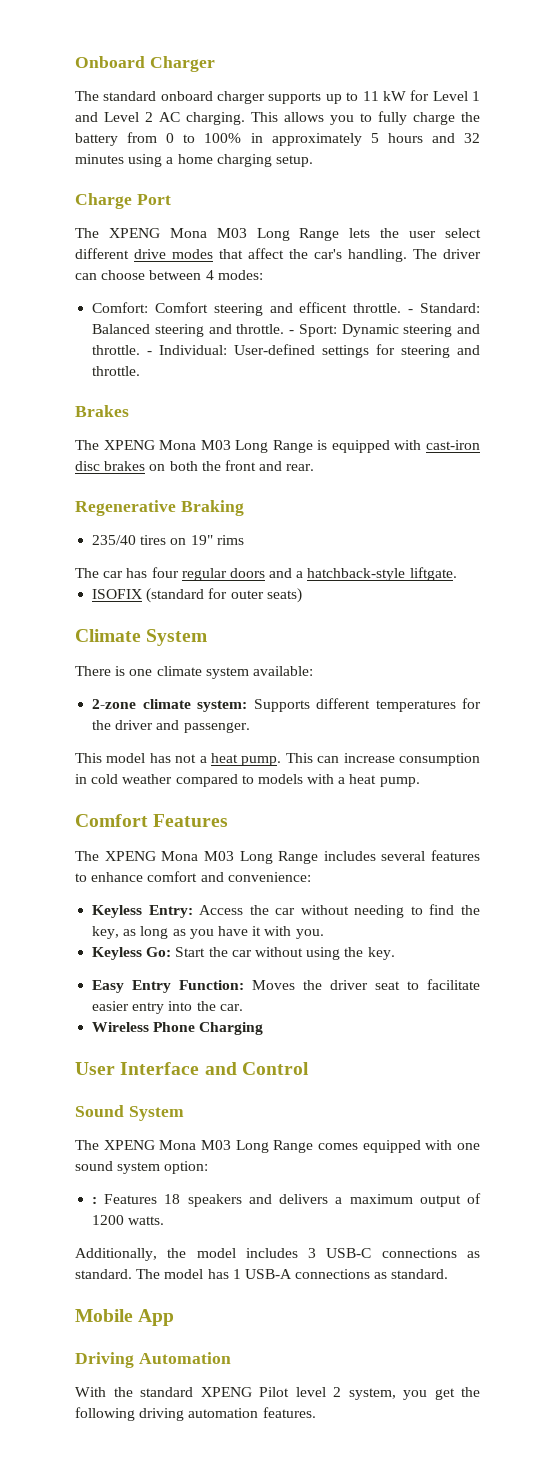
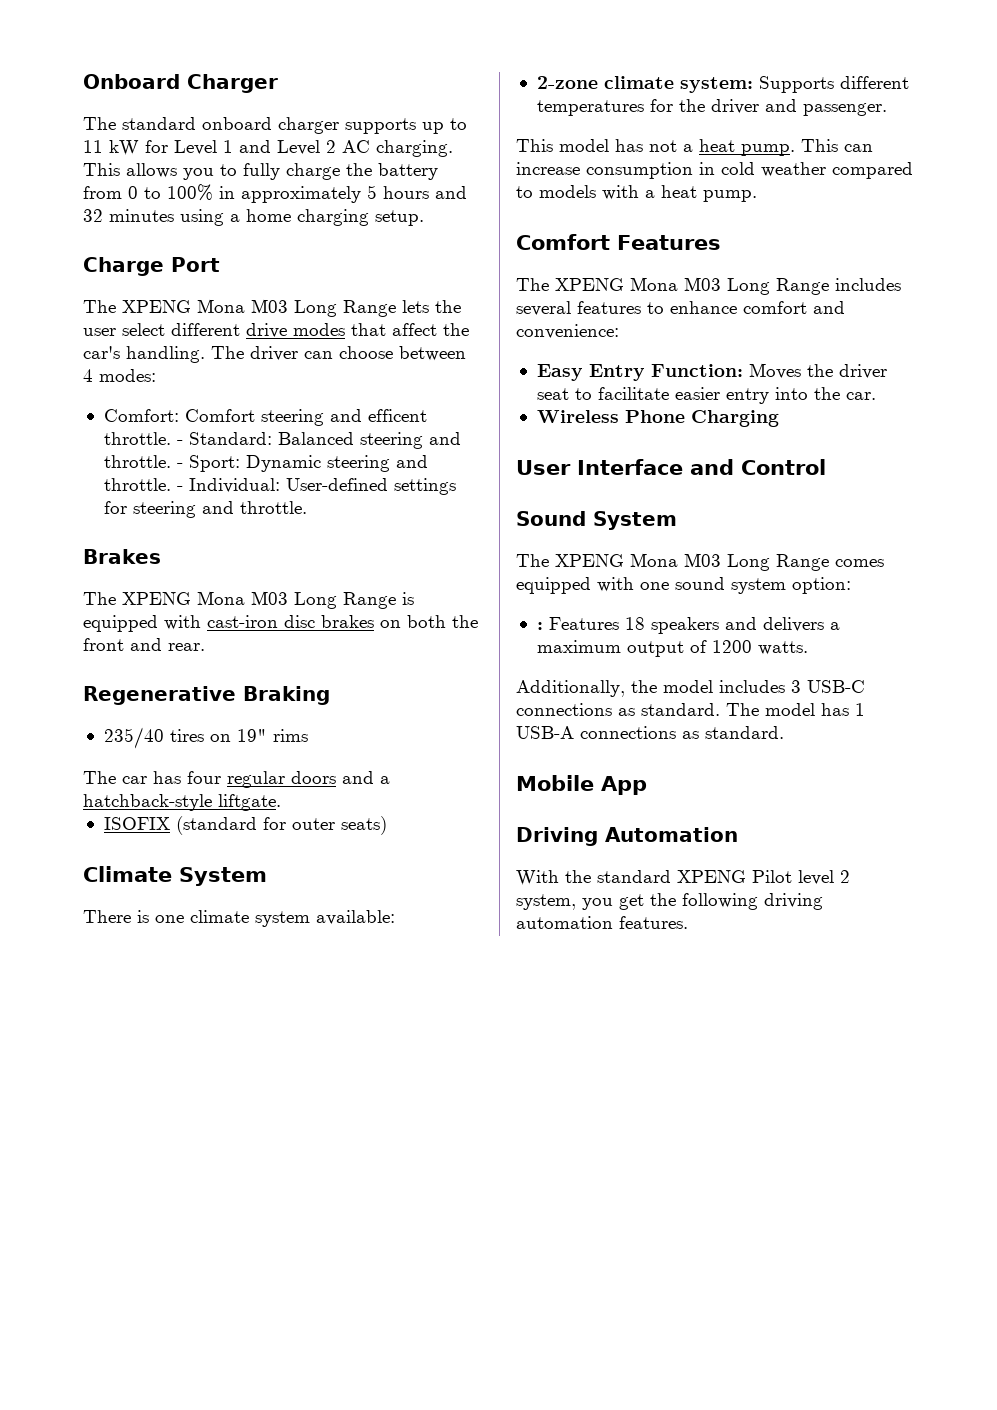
- Keyless Entry: Access the car without needing to find the key, as long as you have it with you.
- Keyless Go: Start the car without using the key.

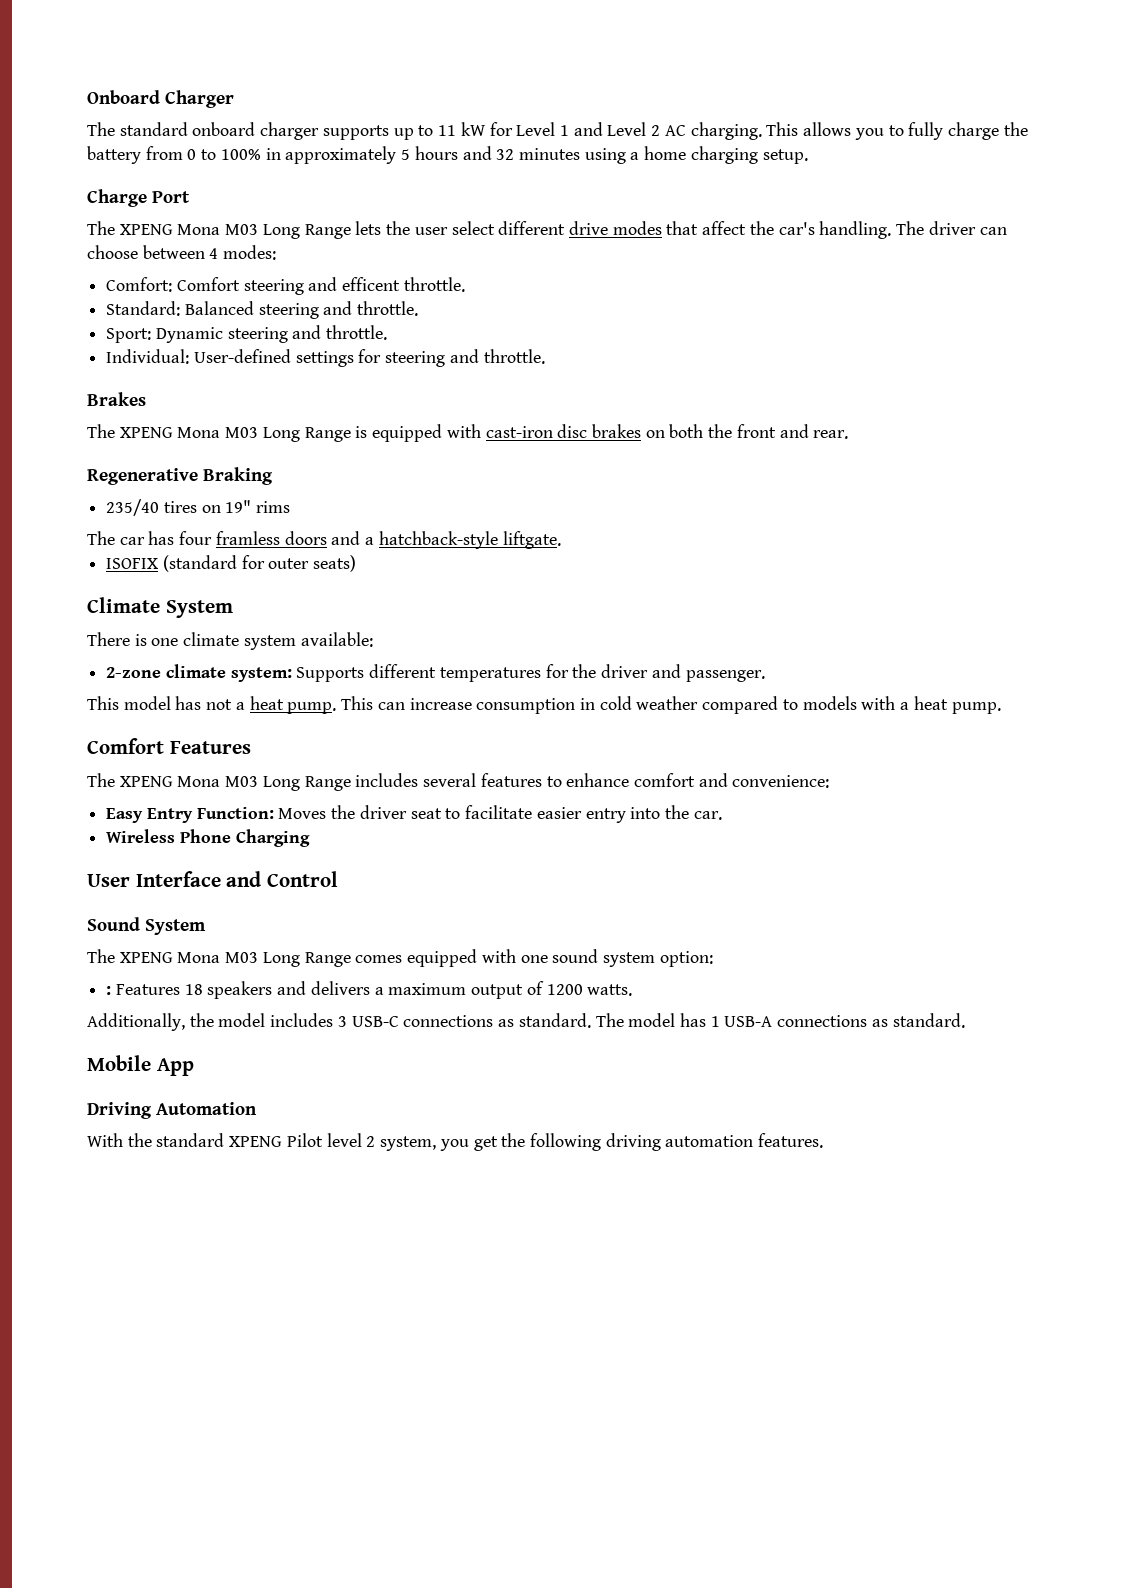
- Comfort: Comfort steering and efficent throttle. - Standard: Balanced steering and throttle. - Sport: Dynamic steering and throttle. - Individual: User-defined settings for steering and throttle.
+ Comfort: Comfort steering and efficent throttle.
+ Standard: Balanced steering and throttle.
+ Sport: Dynamic steering and throttle.
+ Individual: User-defined settings for steering and throttle.
- The car has four regular doors and a hatchback-style liftgate.
+ The car has four framless doors and a hatchback-style liftgate.

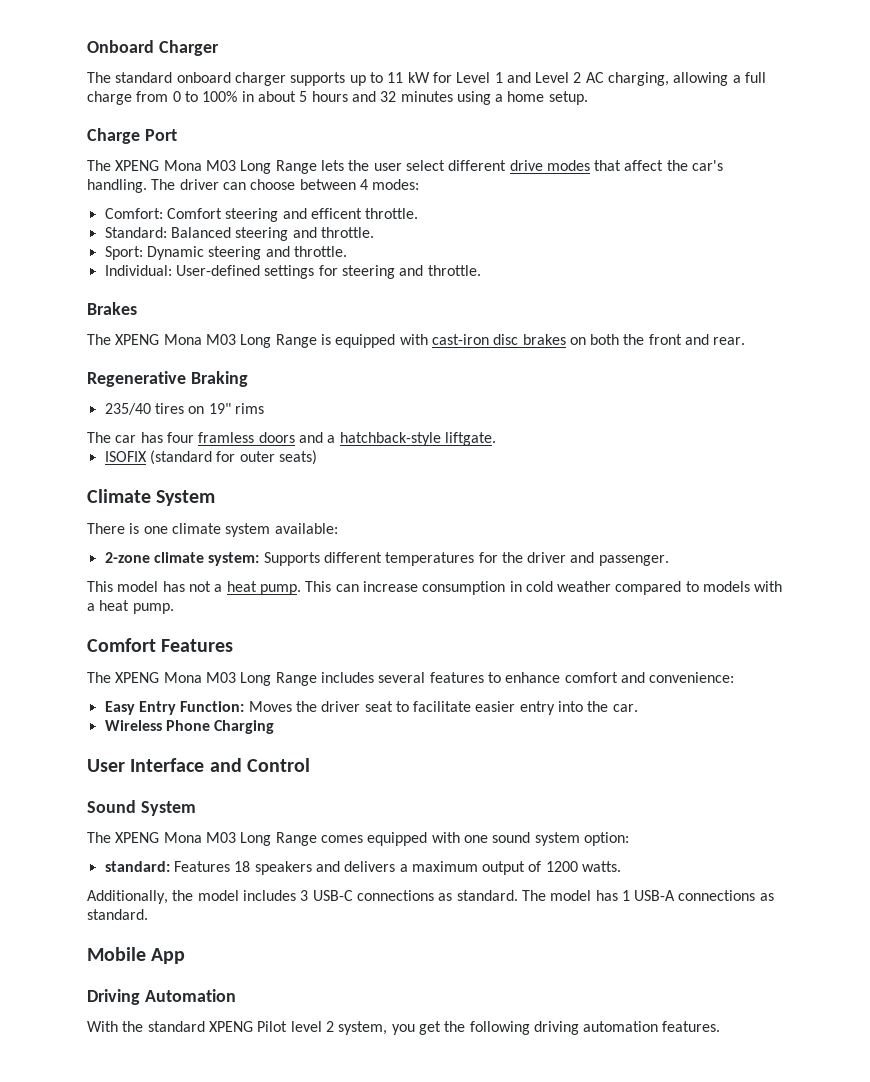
- The standard onboard charger supports up to 11 kW for Level 1 and Level 2 AC charging. This allows you to fully charge the battery from 0 to 100% in approximately 5 hours and 32 minutes using a home charging setup.
+ The standard onboard charger supports up to 11 kW for Level 1 and Level 2 AC charging, allowing a full charge from 0 to 100% in about 5 hours and 32 minutes using a home setup.
- : Features 18 speakers and delivers a maximum output of 1200 watts.
+ standard: Features 18 speakers and delivers a maximum output of 1200 watts.

